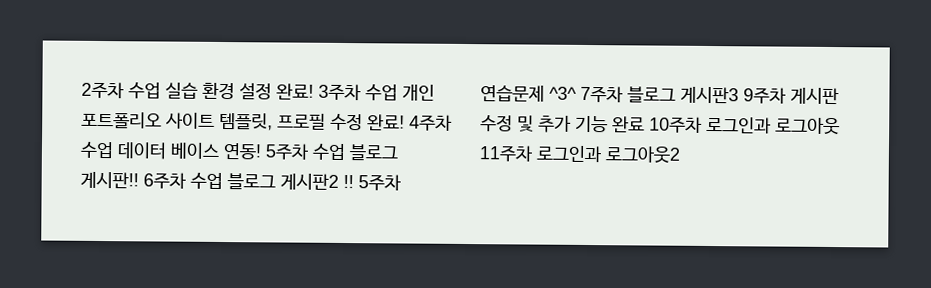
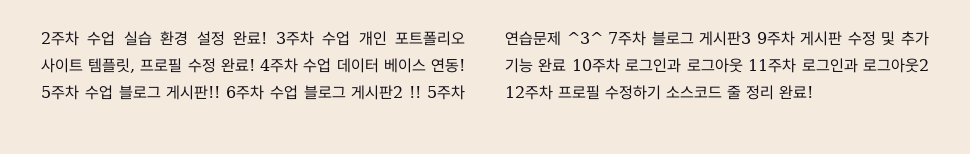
- 5주차 연습문제 ^3^ 7주차 블로그 게시판3 9주차 게시판 수정 및 추가 기능 완료 10주차 로그인과 로그아웃 11주차 로그인과 로그아웃2
+ 5주차 연습문제 ^3^ 7주차 블로그 게시판3 9주차 게시판 수정 및 추가 기능 완료 10주차 로그인과 로그아웃 11주차 로그인과 로그아웃2 12주차 프로필 수정하기 소스코드 줄 정리 완료!

